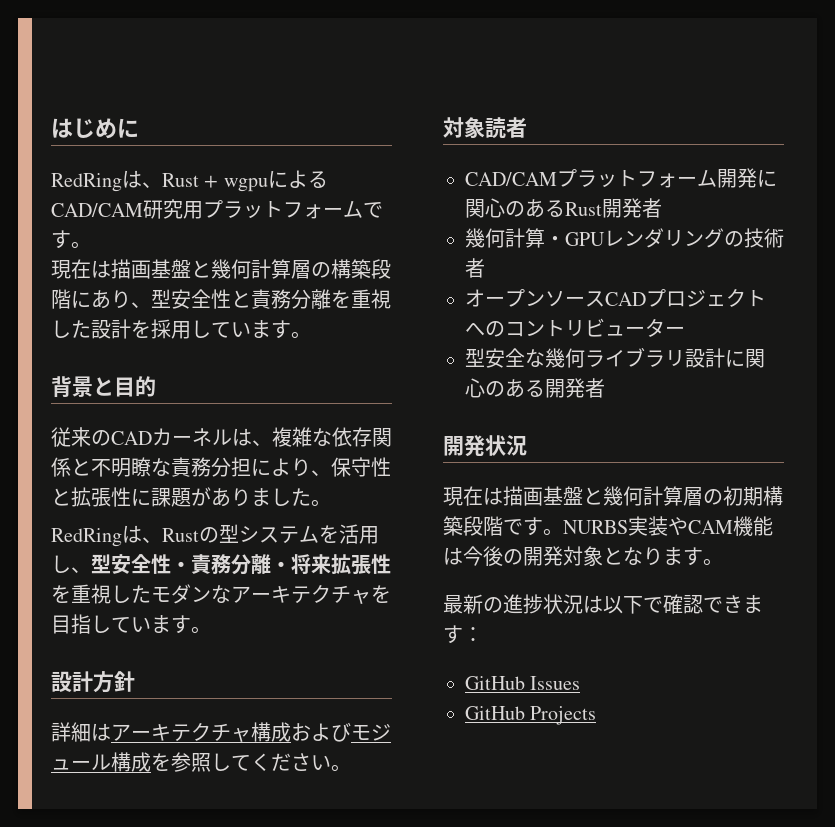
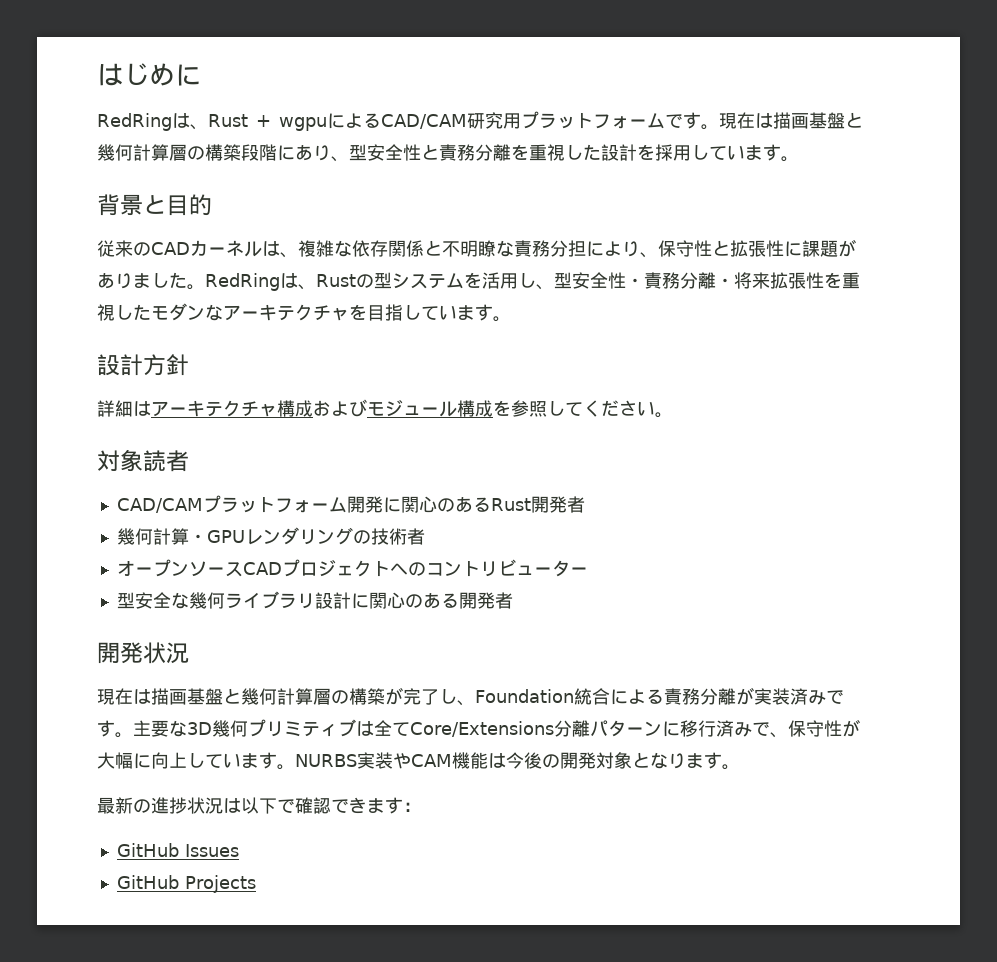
- RedRingは、Rust + wgpuによるCAD/CAM研究用プラットフォームです。
- 現在は描画基盤と幾何計算層の構築段階にあり、型安全性と責務分離を重視した設計を採用しています。
+ RedRingは、Rust + wgpuによるCAD/CAM研究用プラットフォームです。現在は描画基盤と幾何計算層の構築段階にあり、型安全性と責務分離を重視した設計を採用しています。
- 従来のCADカーネルは、複雑な依存関係と不明瞭な責務分担により、保守性と拡張性に課題がありました。
- RedRingは、Rustの型システムを活用し、型安全性・責務分離・将来拡張性を重視したモダンなアーキテクチャを目指しています。
+ 従来のCADカーネルは、複雑な依存関係と不明瞭な責務分担により、保守性と拡張性に課題がありました。RedRingは、Rustの型システムを活用し、型安全性・責務分離・将来拡張性を重視したモダンなアーキテクチャを目指しています。
- 現在は描画基盤と幾何計算層の初期構築段階です。
+ 現在は描画基盤と幾何計算層の構築が完了し、Foundation統合による責務分離が実装済みです。主要な3D幾何プリミティブは全てCore/Extensions分離パターンに移行済みで、保守性が大幅に向上しています。

